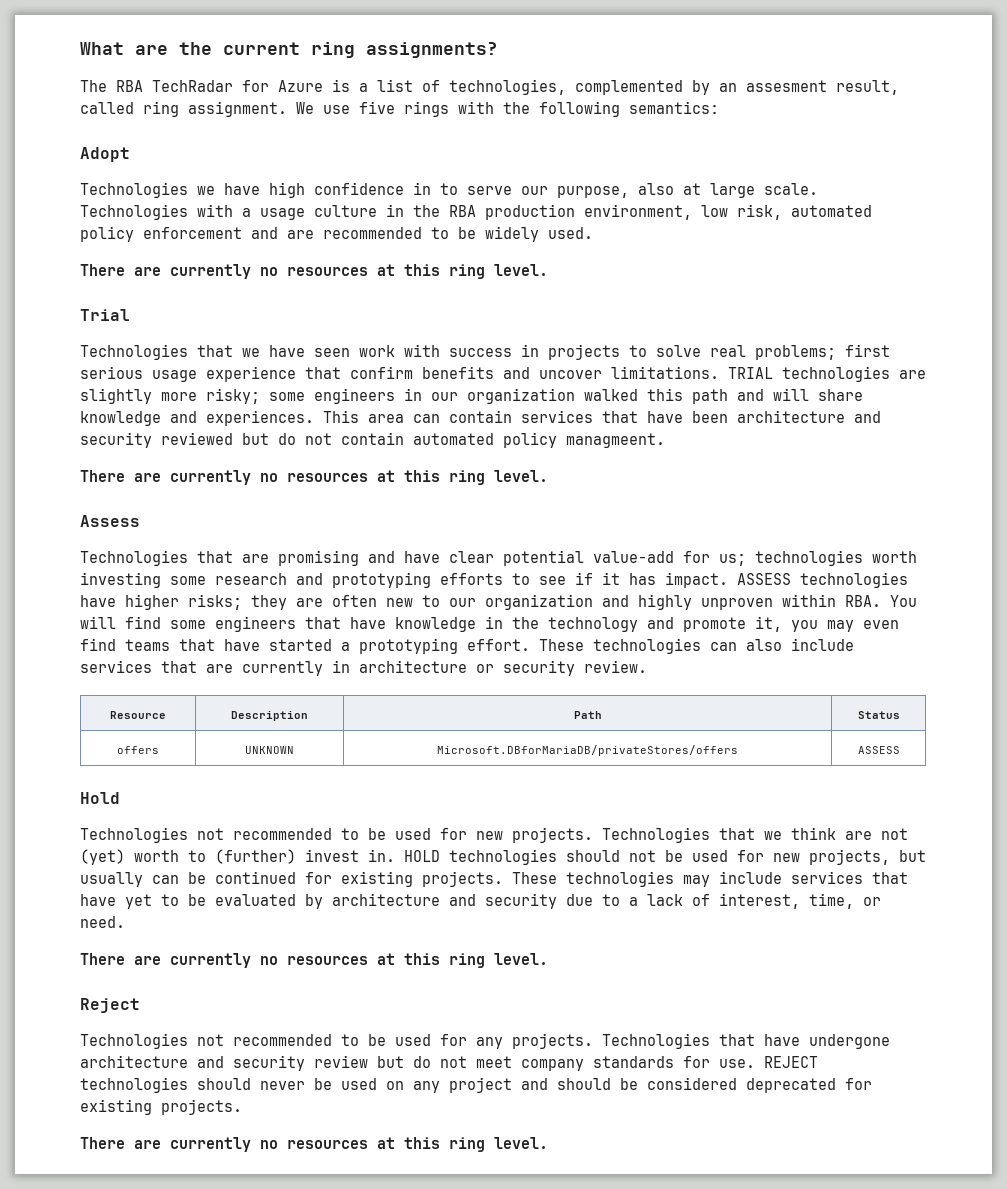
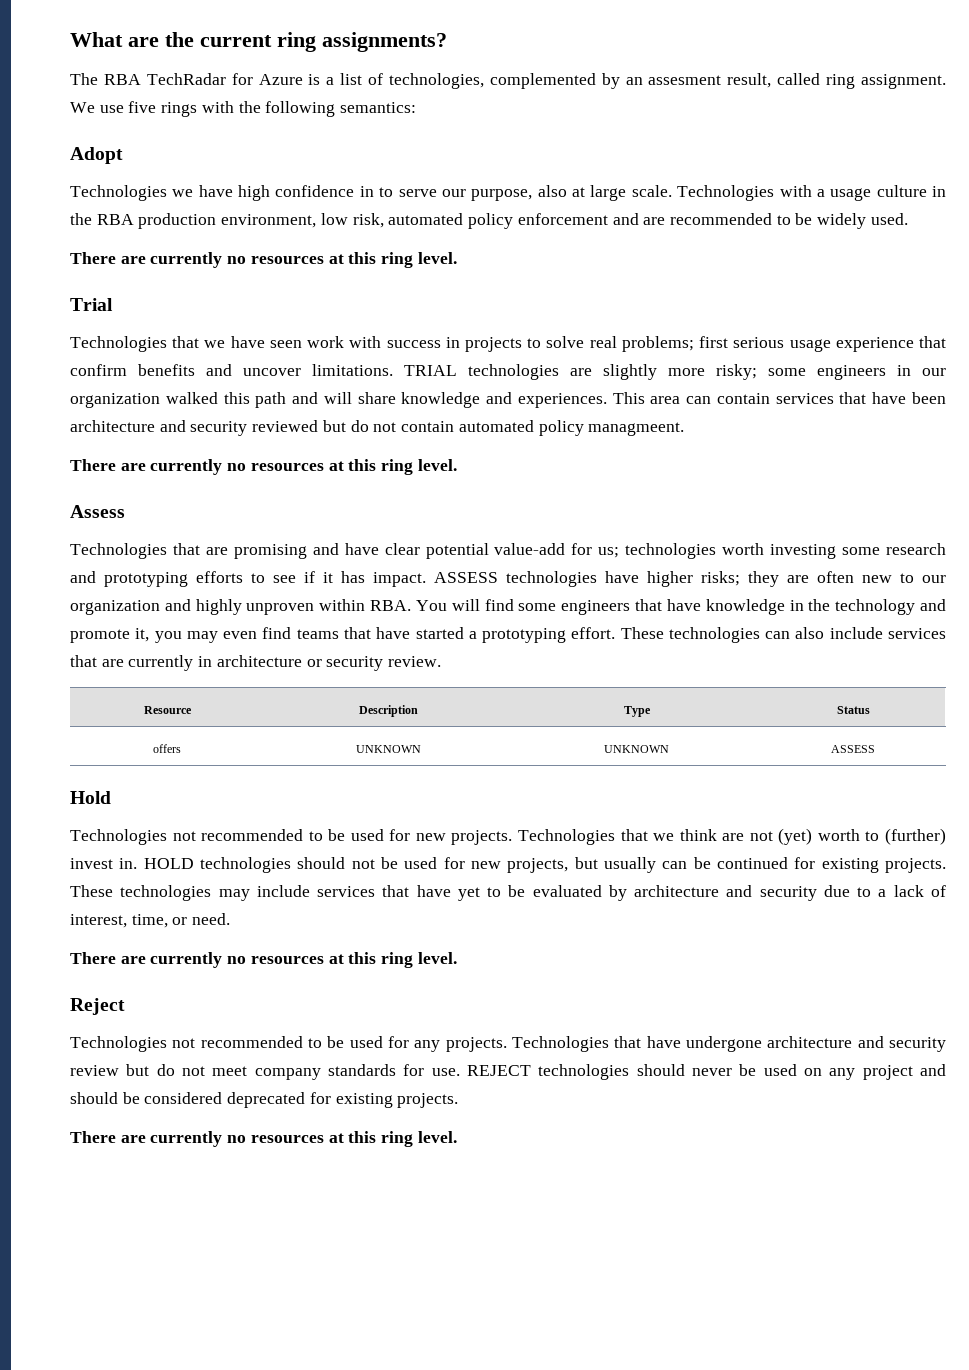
- Resource | Description | Path | Status
+ Resource | Description | Type | Status
- offers | UNKNOWN | Microsoft.DBforMariaDB/privateStores/offers | ASSESS
+ offers | UNKNOWN | UNKNOWN | ASSESS

